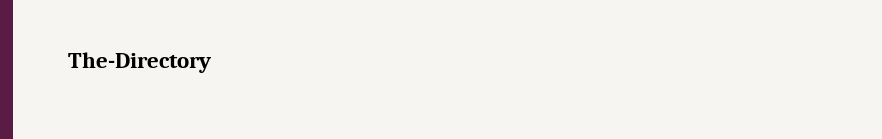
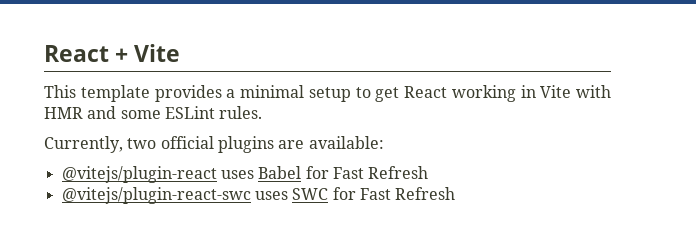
- The-Directory
+ React + Vite
+ This template provides a minimal setup to get React working in Vite with HMR and some ESLint rules.
+ Currently, two official plugins are available:
+ @vitejs/plugin-react uses Babel for Fast Refresh
+ @vitejs/plugin-react-swc uses SWC for Fast Refresh

